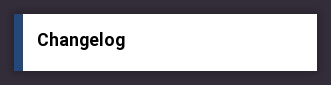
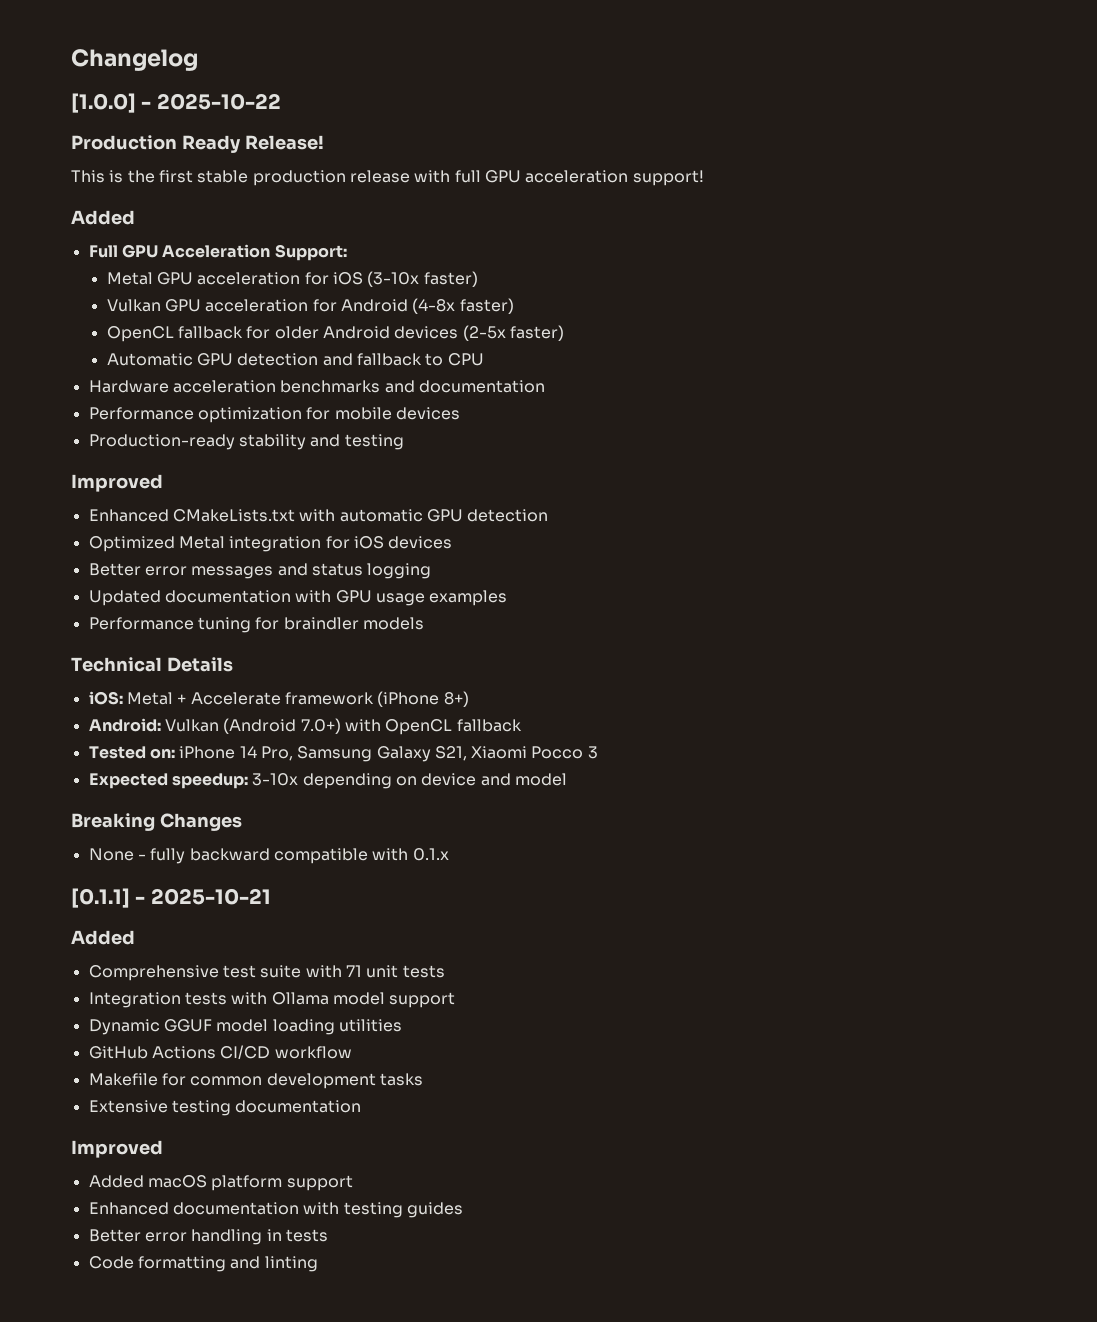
+ [1.0.0] - 2025-10-22
+ Production Ready Release!
+ This is the first stable production release with full GPU acceleration support!
+ Added
+ Full GPU Acceleration Support:
+ Metal GPU acceleration for iOS (3-10x faster)
+ Vulkan GPU acceleration for Android (4-8x faster)
+ OpenCL fallback for older Android devices (2-5x faster)
+ Automatic GPU detection and fallback to CPU
+ Hardware acceleration benchmarks and documentation
+ Performance optimization for mobile devices
+ Production-ready stability and testing
+ Improved
+ Enhanced CMakeLists.txt with automatic GPU detection
+ Optimized Metal integration for iOS devices
+ Better error messages and status logging
+ Updated documentation with GPU usage examples
+ Performance tuning for braindler models
+ Technical Details
+ iOS: Metal + Accelerate framework (iPhone 8+)
+ Android: Vulkan (Android 7.0+) with OpenCL fallback
+ Tested on: iPhone 14 Pro, Samsung Galaxy S21, Xiaomi Pocco 3
+ Expected speedup: 3-10x depending on device and model
+ Breaking Changes
+ None - fully backward compatible with 0.1.x
+ [0.1.1] - 2025-10-21
+ Added
+ Comprehensive test suite with 71 unit tests
+ Integration tests with Ollama model support
+ Dynamic GGUF model loading utilities
+ GitHub Actions CI/CD workflow
+ Makefile for common development tasks
+ Extensive testing documentation
+ Improved
+ Added macOS platform support
+ Enhanced documentation with testing guides
+ Better error handling in tests
+ Code formatting and linting

